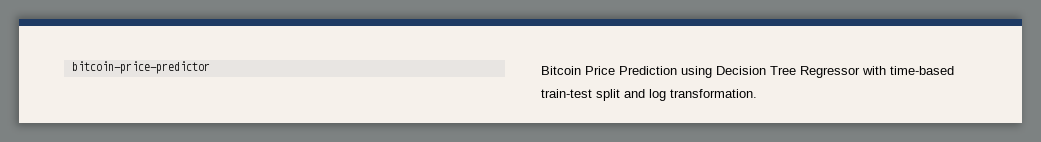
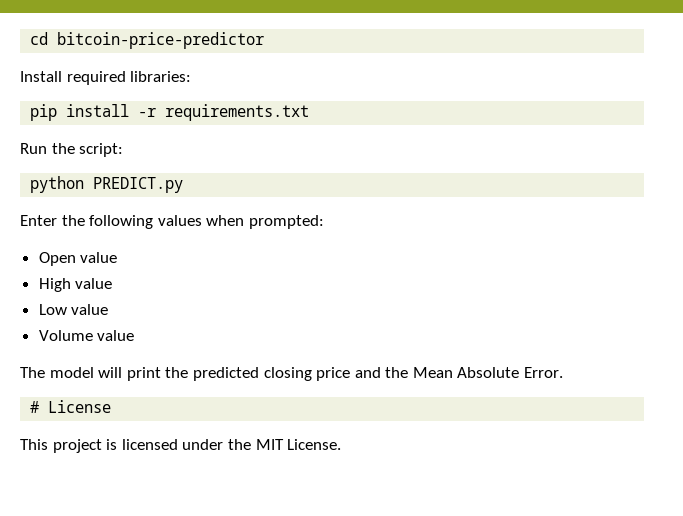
- bitcoin-price-predictor
+ cd bitcoin-price-predictor
- Bitcoin Price Prediction using Decision Tree Regressor with time-based train-test split and log transformation.
+ Install required libraries:
+ pip install -r requirements.txt
+ Run the script:
+ python PREDICT.py
+ Enter the following values when prompted:
+ Open value
+ High value
+ Low value
+ Volume value
+ The model will print the predicted closing price and the Mean Absolute Error.
+ # License
+ This project is licensed under the MIT License.

